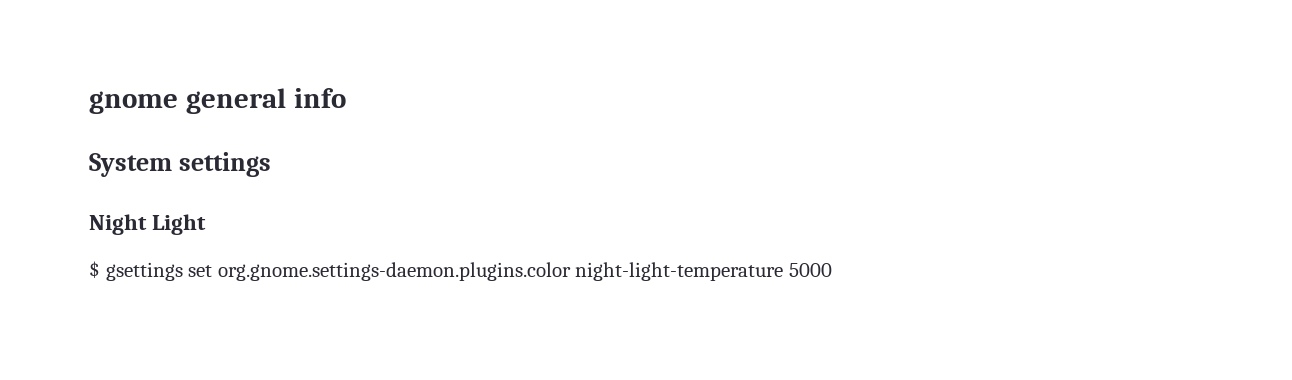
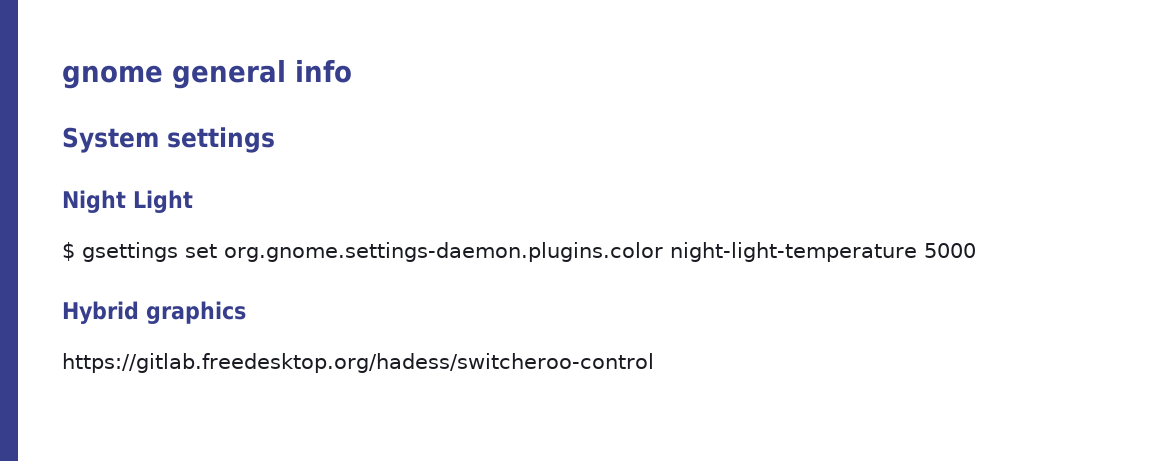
+ Hybrid graphics
+ https://gitlab.freedesktop.org/hadess/switcheroo-control

